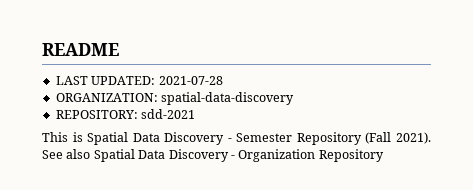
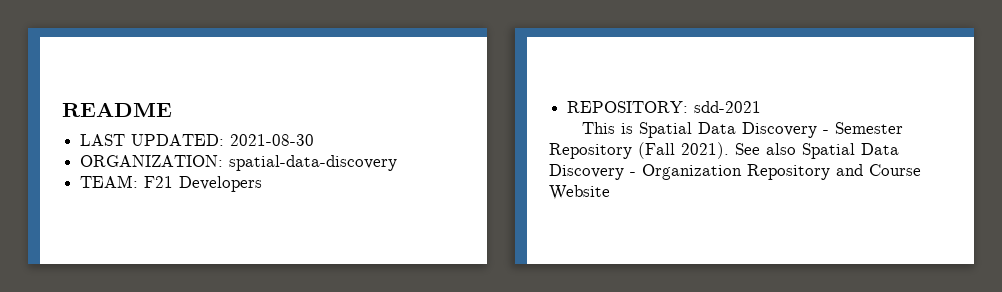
- LAST UPDATED: 2021-07-28
+ LAST UPDATED: 2021-08-30
+ TEAM: F21 Developers
- See also Spatial Data Discovery - Organization Repository
+ See also Spatial Data Discovery - Organization Repository and Course Website

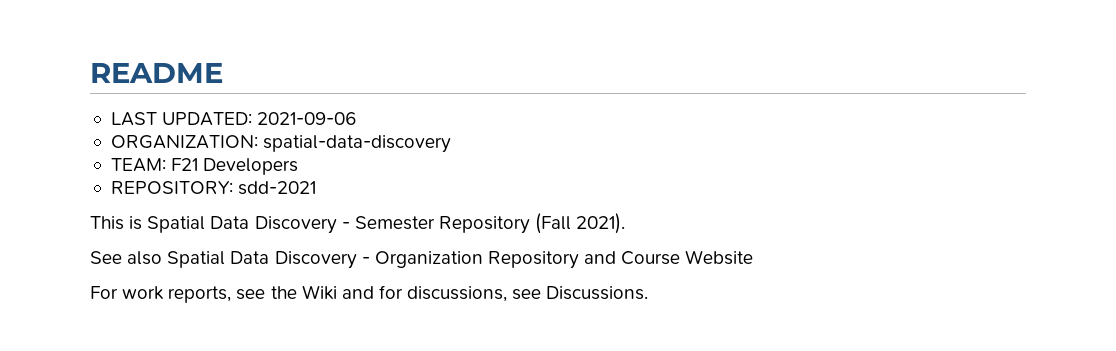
- LAST UPDATED: 2021-08-30
+ LAST UPDATED: 2021-09-06
- This is Spatial Data Discovery - Semester Repository (Fall 2021). See also Spatial Data Discovery - Organization Repository and Course Website
+ This is Spatial Data Discovery - Semester Repository (Fall 2021).
+ See also Spatial Data Discovery - Organization Repository and Course Website
+ For work reports, see the Wiki and for discussions, see Discussions.

